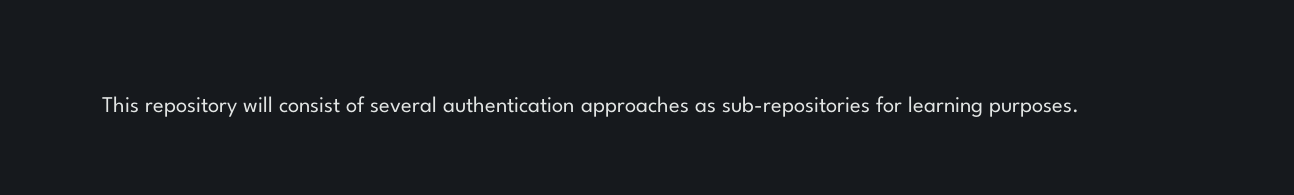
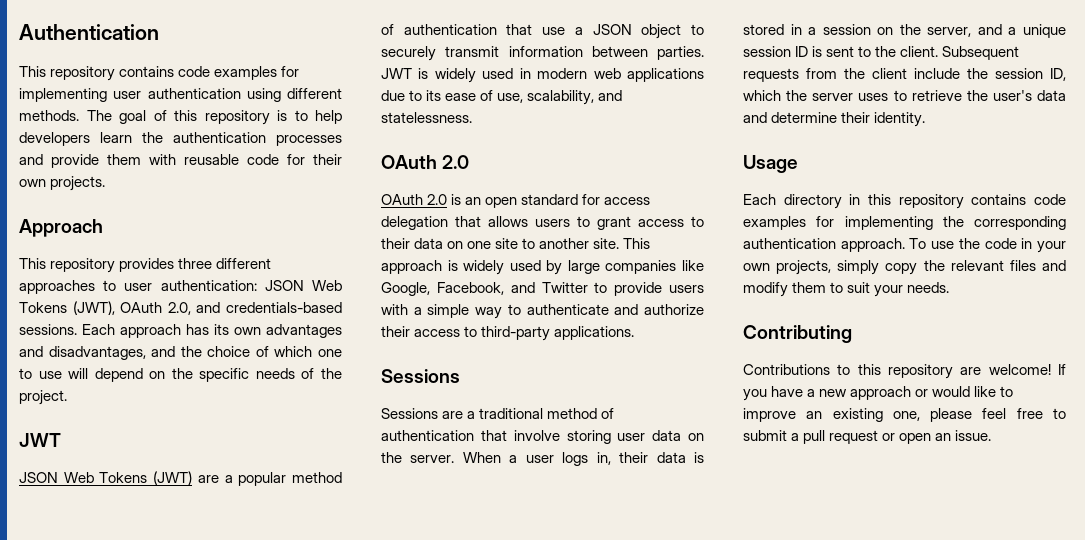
- This repository will consist of several authentication approaches as sub-repositories for learning purposes.
+ Authentication
+ This repository contains code examples for implementing user authentication using different methods. The goal of this repository is to help developers learn the authentication processes and provide them with reusable code for their own projects.
+ Approach
+ This repository provides three different approaches to user authentication: JSON Web Tokens (JWT), OAuth 2.0, and credentials-based sessions. Each approach has its own advantages and disadvantages, and the choice of which one to use will depend on the specific needs of the project.
+ JWT
+ JSON Web Tokens (JWT) are a popular method of authentication that use a JSON object to securely transmit information between parties. JWT is widely used in modern web applications due to its ease of use, scalability, and statelessness.
+ OAuth 2.0
+ OAuth 2.0 is an open standard for access delegation that allows users to grant access to their data on one site to another site. This approach is widely used by large companies like Google, Facebook, and Twitter to provide users with a simple way to authenticate and authorize their access to third-party applications.
+ Sessions
+ Sessions are a traditional method of authentication that involve storing user data on the server. When a user logs in, their data is stored in a session on the server, and a unique session ID is sent to the client. Subsequent requests from the client include the session ID, which the server uses to retrieve the user's data and determine their identity.
+ Usage
+ Each directory in this repository contains code examples for implementing the corresponding authentication approach. To use the code in your own projects, simply copy the relevant files and modify them to suit your needs.
+ Contributing
+ Contributions to this repository are welcome! If you have a new approach or would like to improve an existing one, please feel free to submit a pull request or open an issue.

